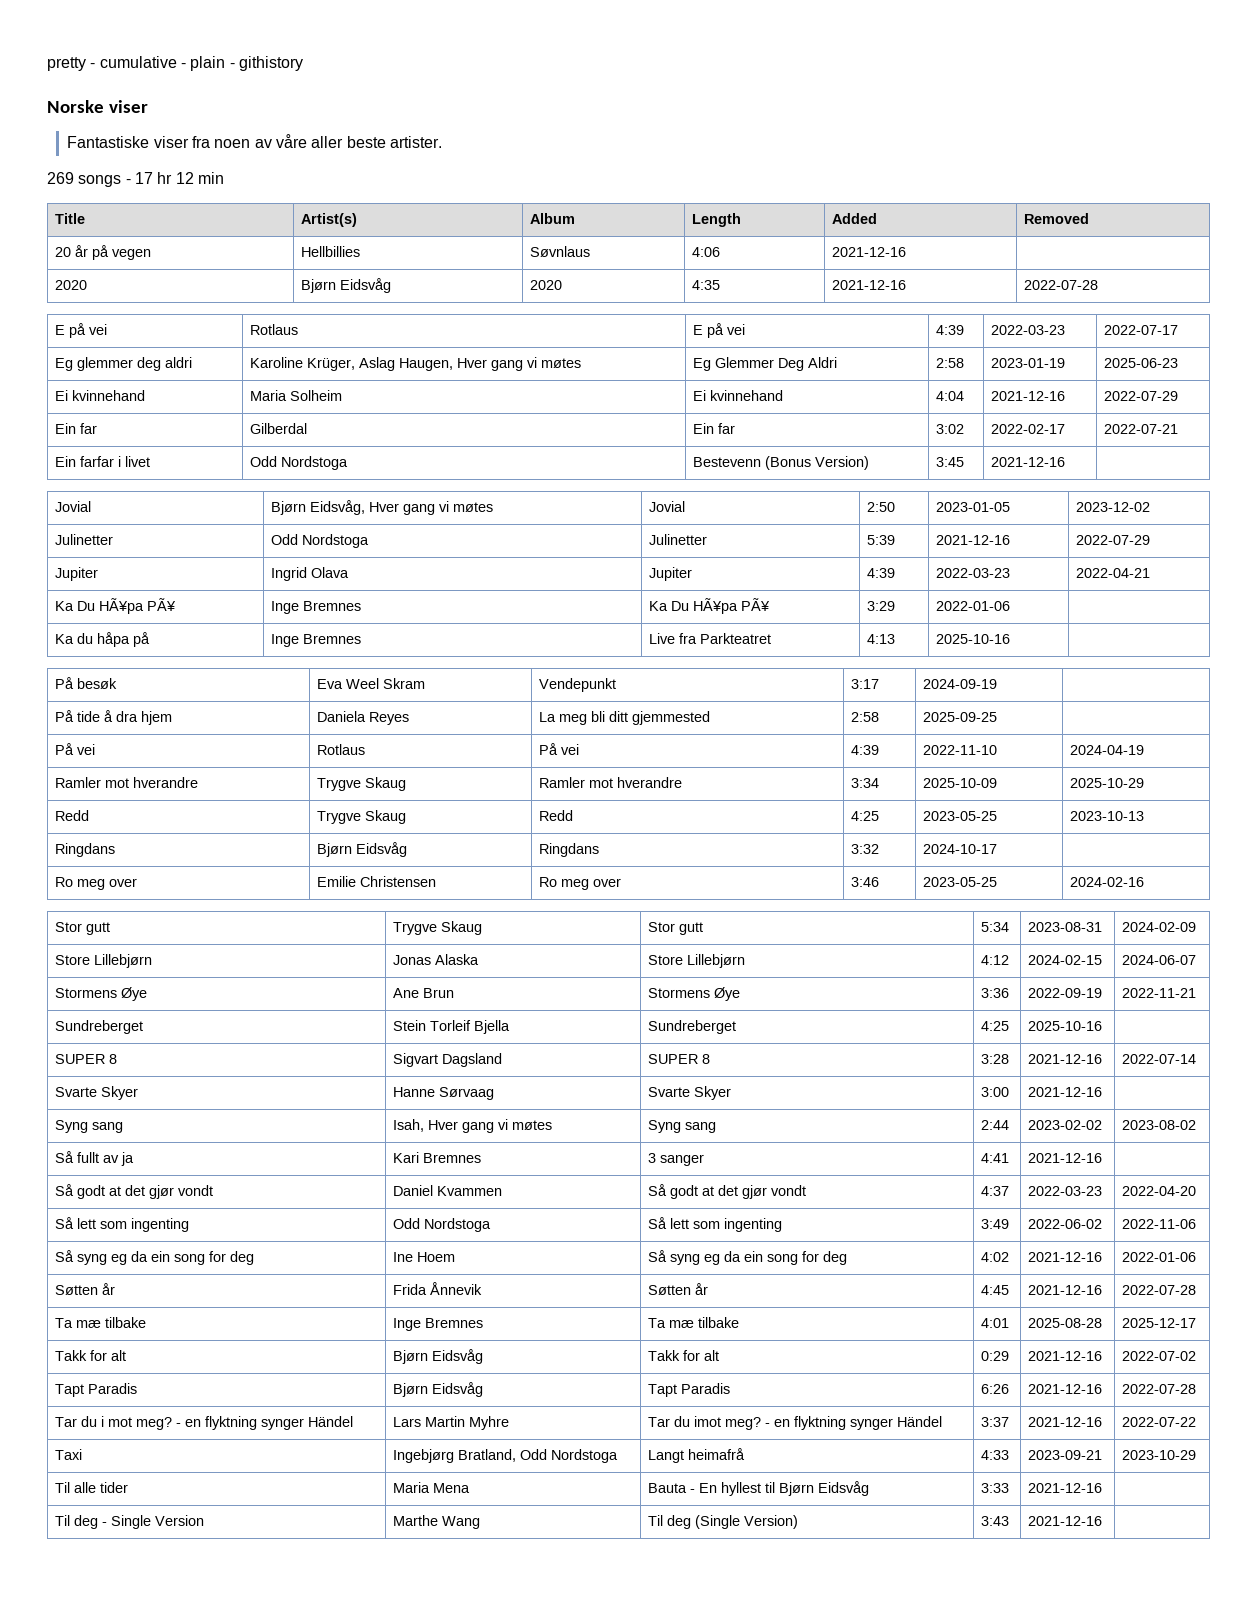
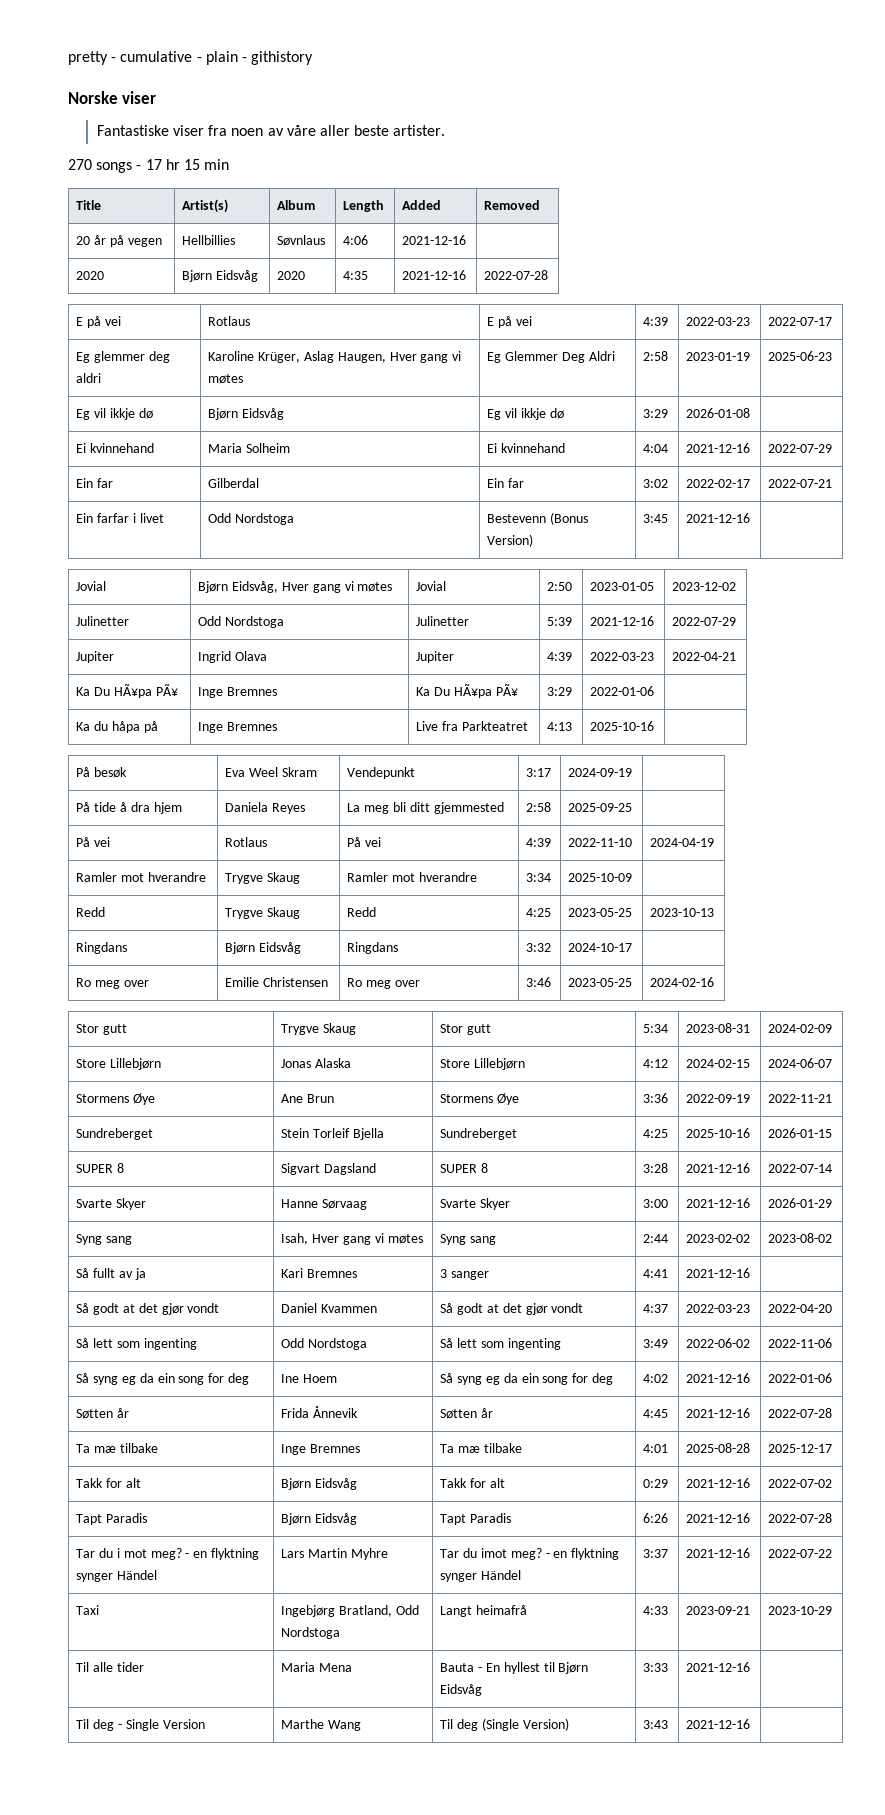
- 269 songs - 17 hr 12 min
+ 270 songs - 17 hr 15 min
+ Eg vil ikkje dø | Bjørn Eidsvåg | Eg vil ikkje dø | 3:29 | 2026-01-08 |
- Ramler mot hverandre | Trygve Skaug | Ramler mot hverandre | 3:34 | 2025-10-09 | 2025-10-29
+ Ramler mot hverandre | Trygve Skaug | Ramler mot hverandre | 3:34 | 2025-10-09 |
- Sundreberget | Stein Torleif Bjella | Sundreberget | 4:25 | 2025-10-16 |
+ Sundreberget | Stein Torleif Bjella | Sundreberget | 4:25 | 2025-10-16 | 2026-01-15
- Svarte Skyer | Hanne Sørvaag | Svarte Skyer | 3:00 | 2021-12-16 |
+ Svarte Skyer | Hanne Sørvaag | Svarte Skyer | 3:00 | 2021-12-16 | 2026-01-29

